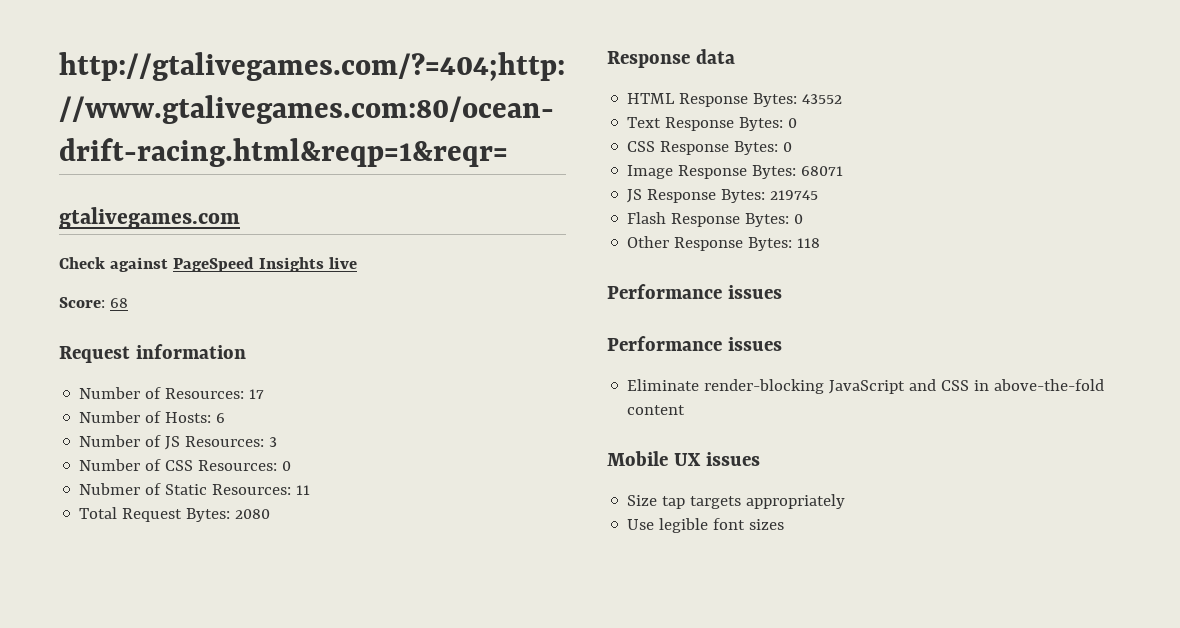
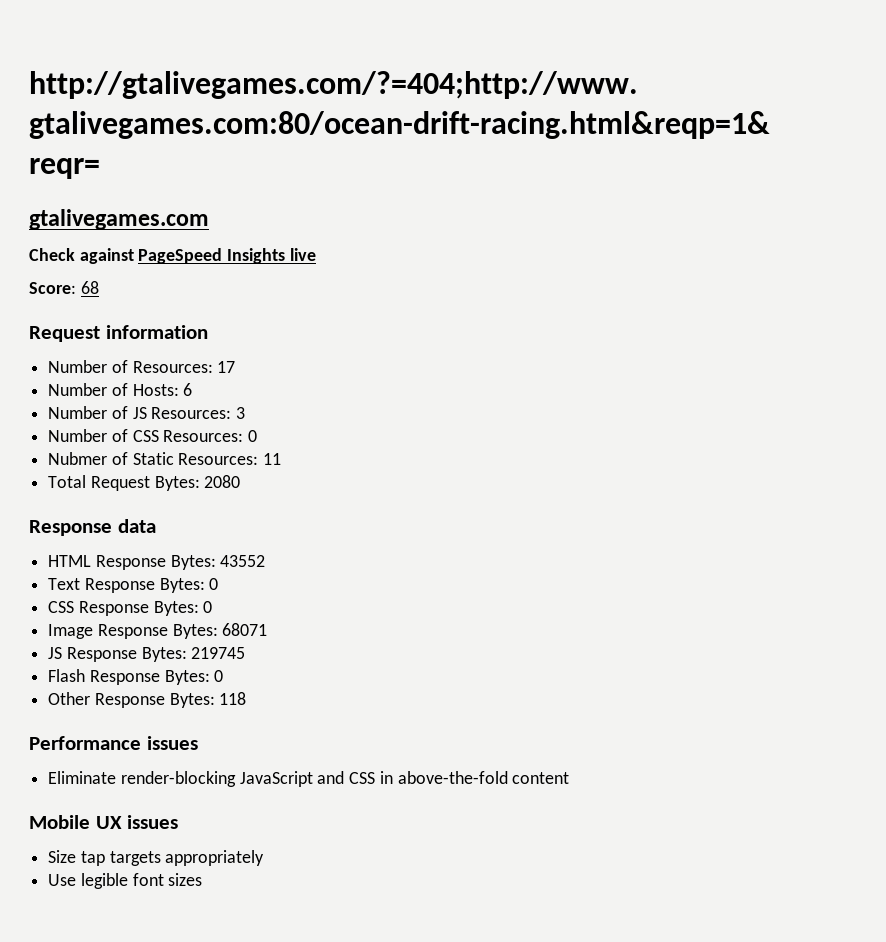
  Other Response Bytes: 118
- Performance issues

